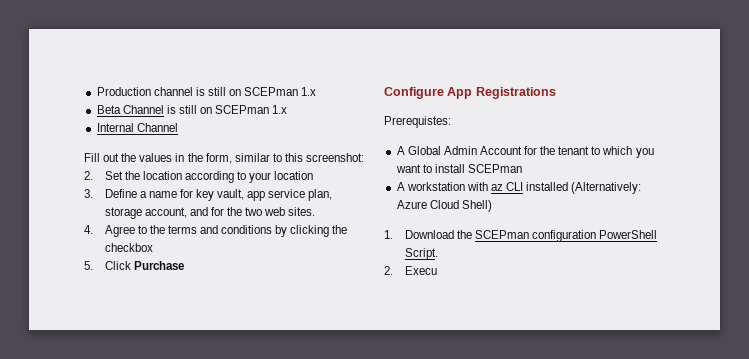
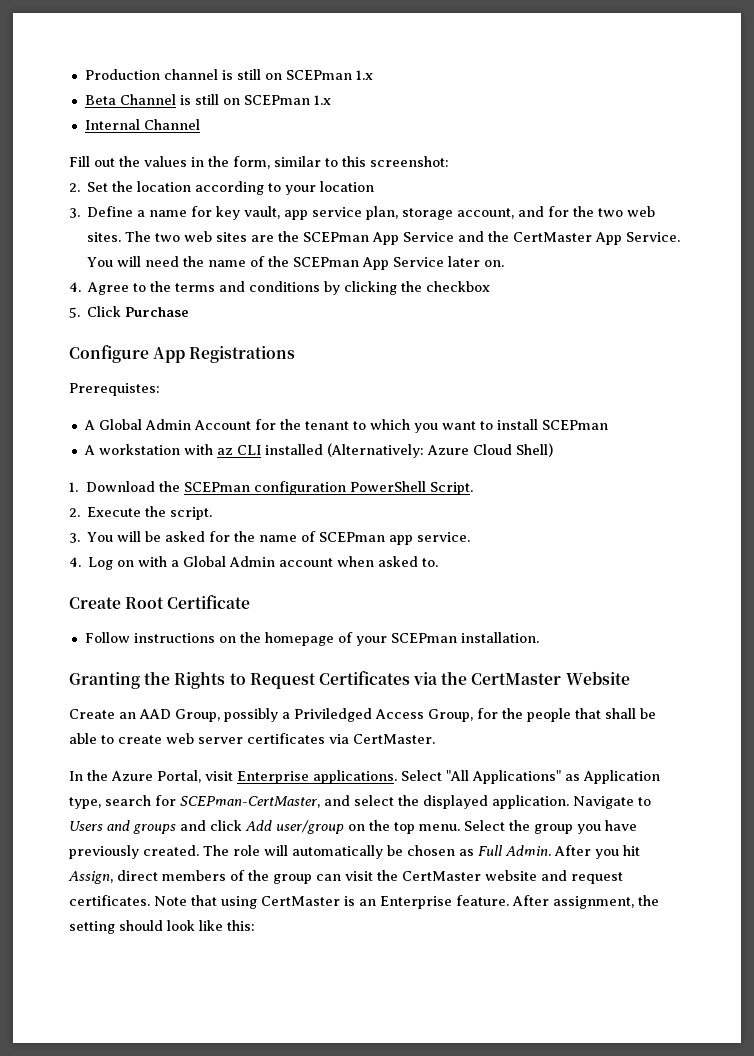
+ The two web sites are the SCEPman App Service and the CertMaster App Service. You will need the name of the SCEPman App Service later on.
- 2. Execu
+ 2. Execute the script.
+ 3. You will be asked for the name of SCEPman app service.
+ 4. Log on with a Global Admin account when asked to.
+ Create Root Certificate
+ Follow instructions on the homepage of your SCEPman installation.
+ Granting the Rights to Request Certificates via the CertMaster Website
+ Create an AAD Group, possibly a Priviledged Access Group, for the people that shall be able to create web server certificates via CertMaster.
+ In the Azure Portal, visit Enterprise applications. Select "All Applications" as Application type, search for SCEPman-CertMaster, and select the displayed application. Navigate to Users and groups and click Add user/group on the top menu. Select the group you have previously created. The role will automatically be chosen as Full Admin. After you hit Assign, direct members of the group can visit the CertMaster website and request certificates. Note that using CertMaster is an Enterprise feature. After assignment, the setting should look like this:

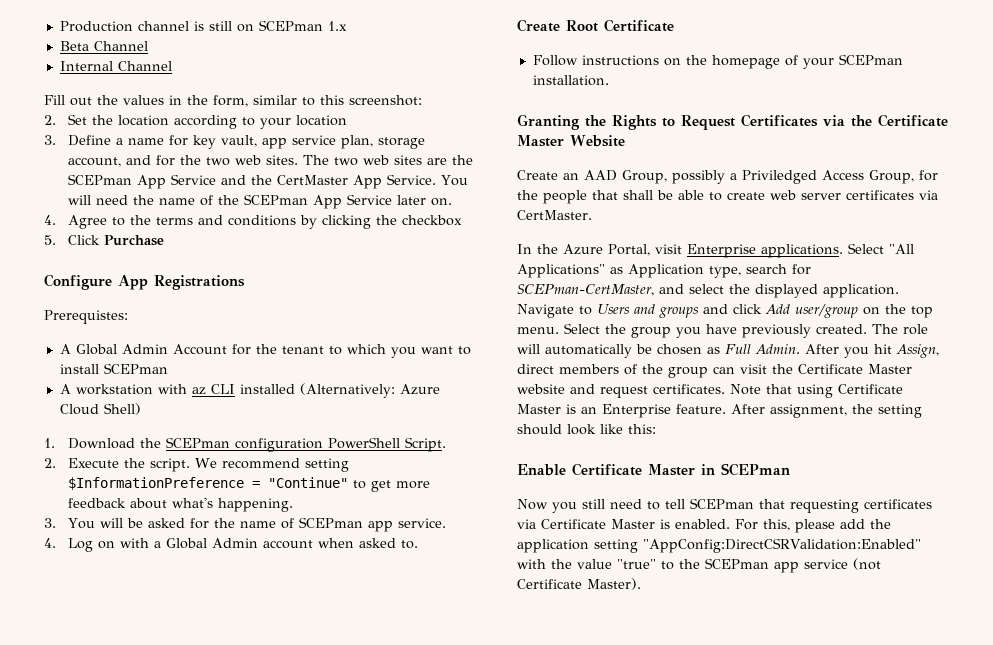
- Beta Channel is still on SCEPman 1.x
+ Beta Channel
+ We recommend setting $InformationPreference = "Continue" to get more feedback about what's happening.
- Granting the Rights to Request Certificates via the CertMaster Website
+ Granting the Rights to Request Certificates via the Certificate Master Website
- After you hit Assign, direct members of the group can visit the CertMaster website and request certificates.
+ After you hit Assign, direct members of the group can visit the Certificate Master website and request certificates.
- Note that using CertMaster is an Enterprise feature.
+ Note that using Certificate Master is an Enterprise feature.
+ Enable Certificate Master in SCEPman
+ Now you still need to tell SCEPman that requesting certificates via Certificate Master is enabled. For this, please add the application setting "AppConfig:DirectCSRValidation:Enabled" with the value "true" to the SCEPman app service (not Certificate Master).

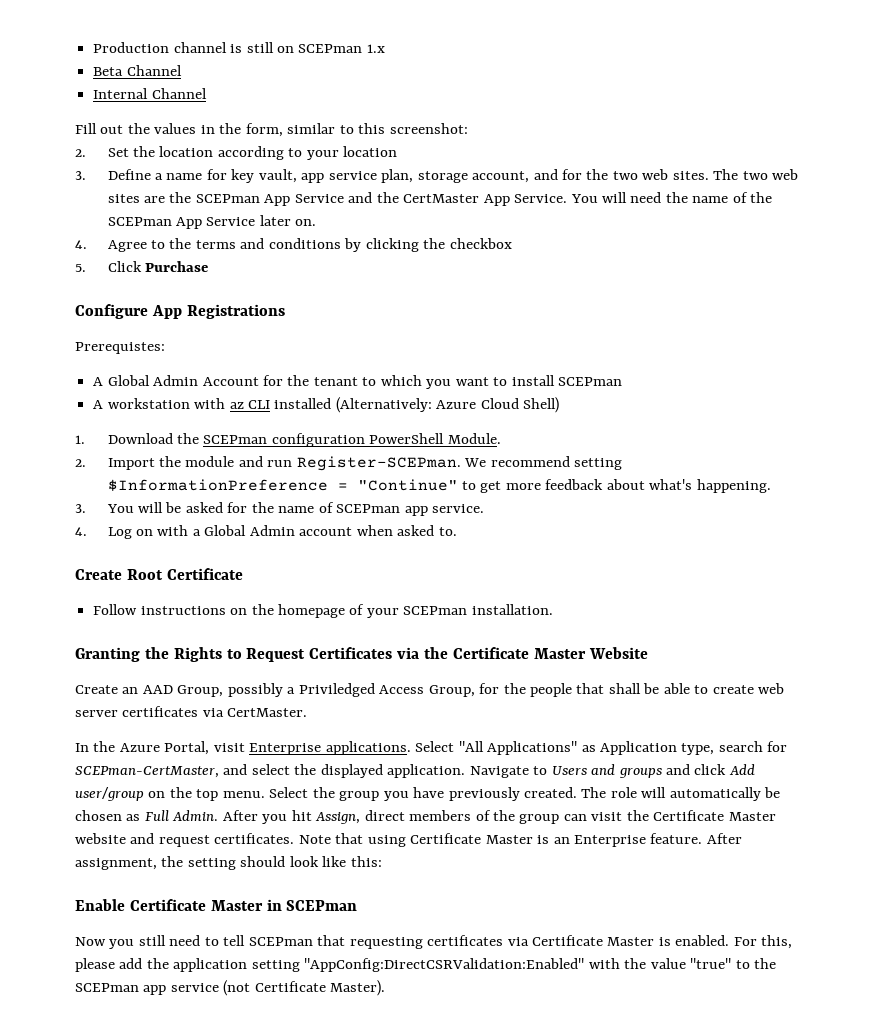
- 1. Download the SCEPman configuration PowerShell Script.
- 2. Execute the script.
+ 1. Download the SCEPman configuration PowerShell Module.
+ 2. Import the module and run Register-SCEPman.

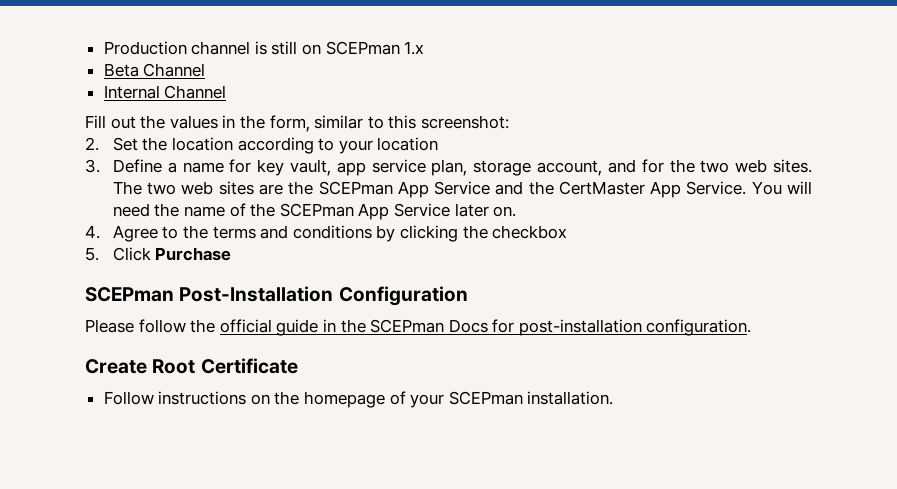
- Configure App Registrations
- Prerequistes:
- A Global Admin Account for the tenant to which you want to install SCEPman
- A workstation with az CLI installed (Alternatively: Azure Cloud Shell)
- 1. Download the SCEPman configuration PowerShell Module.
- 2. Import the module and run Register-SCEPman. We recommend setting $InformationPreference = "Continue" to get more feedback about what's happening.
- 3. You will be asked for the name of SCEPman app service.
- 4. Log on with a Global Admin account when asked to.
+ SCEPman Post-Installation Configuration
+ Please follow the official guide in the SCEPman Docs for post-installation configuration.
- Granting the Rights to Request Certificates via the Certificate Master Website
- Create an AAD Group, possibly a Priviledged Access Group, for the people that shall be able to create web server certificates via CertMaster.
- In the Azure Portal, visit Enterprise applications. Select "All Applications" as Application type, search for SCEPman-CertMaster, and select the displayed application. Navigate to Users and groups and click Add user/group on the top menu. Select the group you have previously created. The role will automatically be chosen as Full Admin. After you hit Assign, direct members of the group can visit the Certificate Master website and request certificates. Note that using Certificate Master is an Enterprise feature. After assignment, the setting should look like this:
- Enable Certificate Master in SCEPman
- Now you still need to tell SCEPman that requesting certificates via Certificate Master is enabled. For this, please add the application setting "AppConfig:DirectCSRValidation:Enabled" with the value "true" to the SCEPman app service (not Certificate Master).

